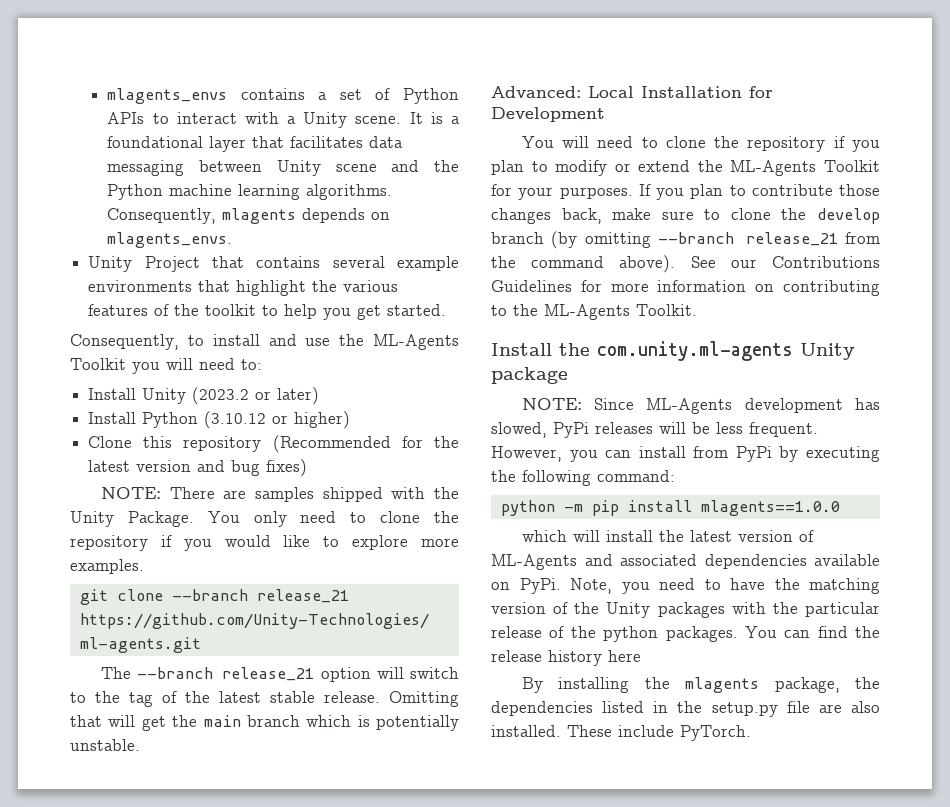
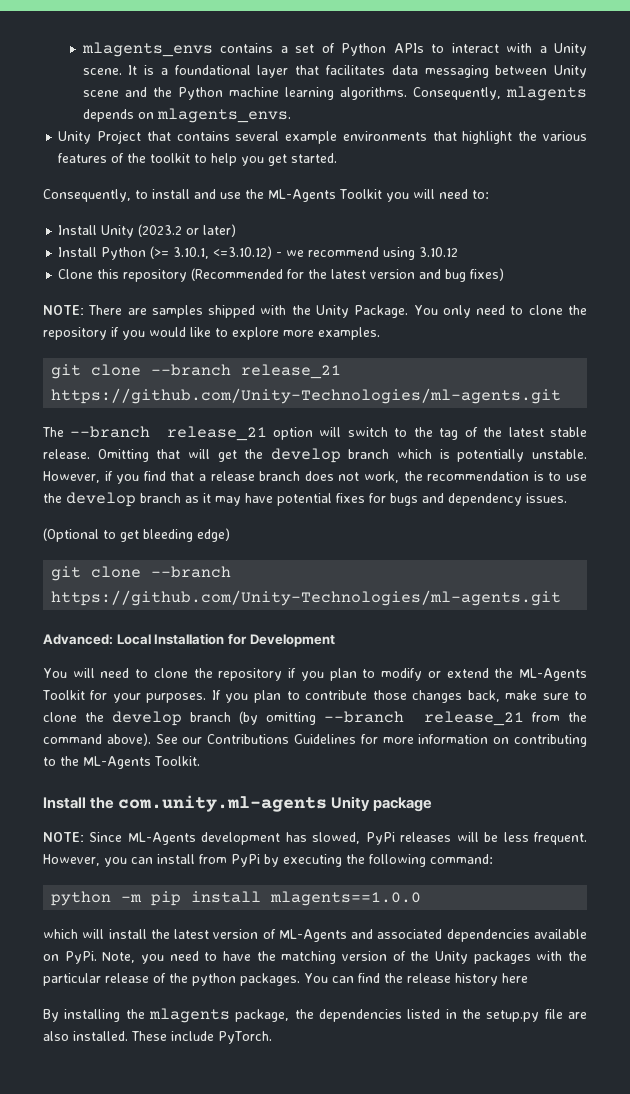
- Install Python (3.10.12 or higher)
+ Install Python (>= 3.10.1, <=3.10.12) - we recommend using 3.10.12
- Omitting that will get the main branch which is potentially unstable.
+ Omitting that will get the develop branch which is potentially unstable. However, if you find that a release branch does not work, the recommendation is to use the develop branch as it may have potential fixes for bugs and dependency issues.
+ (Optional to get bleeding edge)
+ git clone --branch https://github.com/Unity-Technologies/ml-agents.git

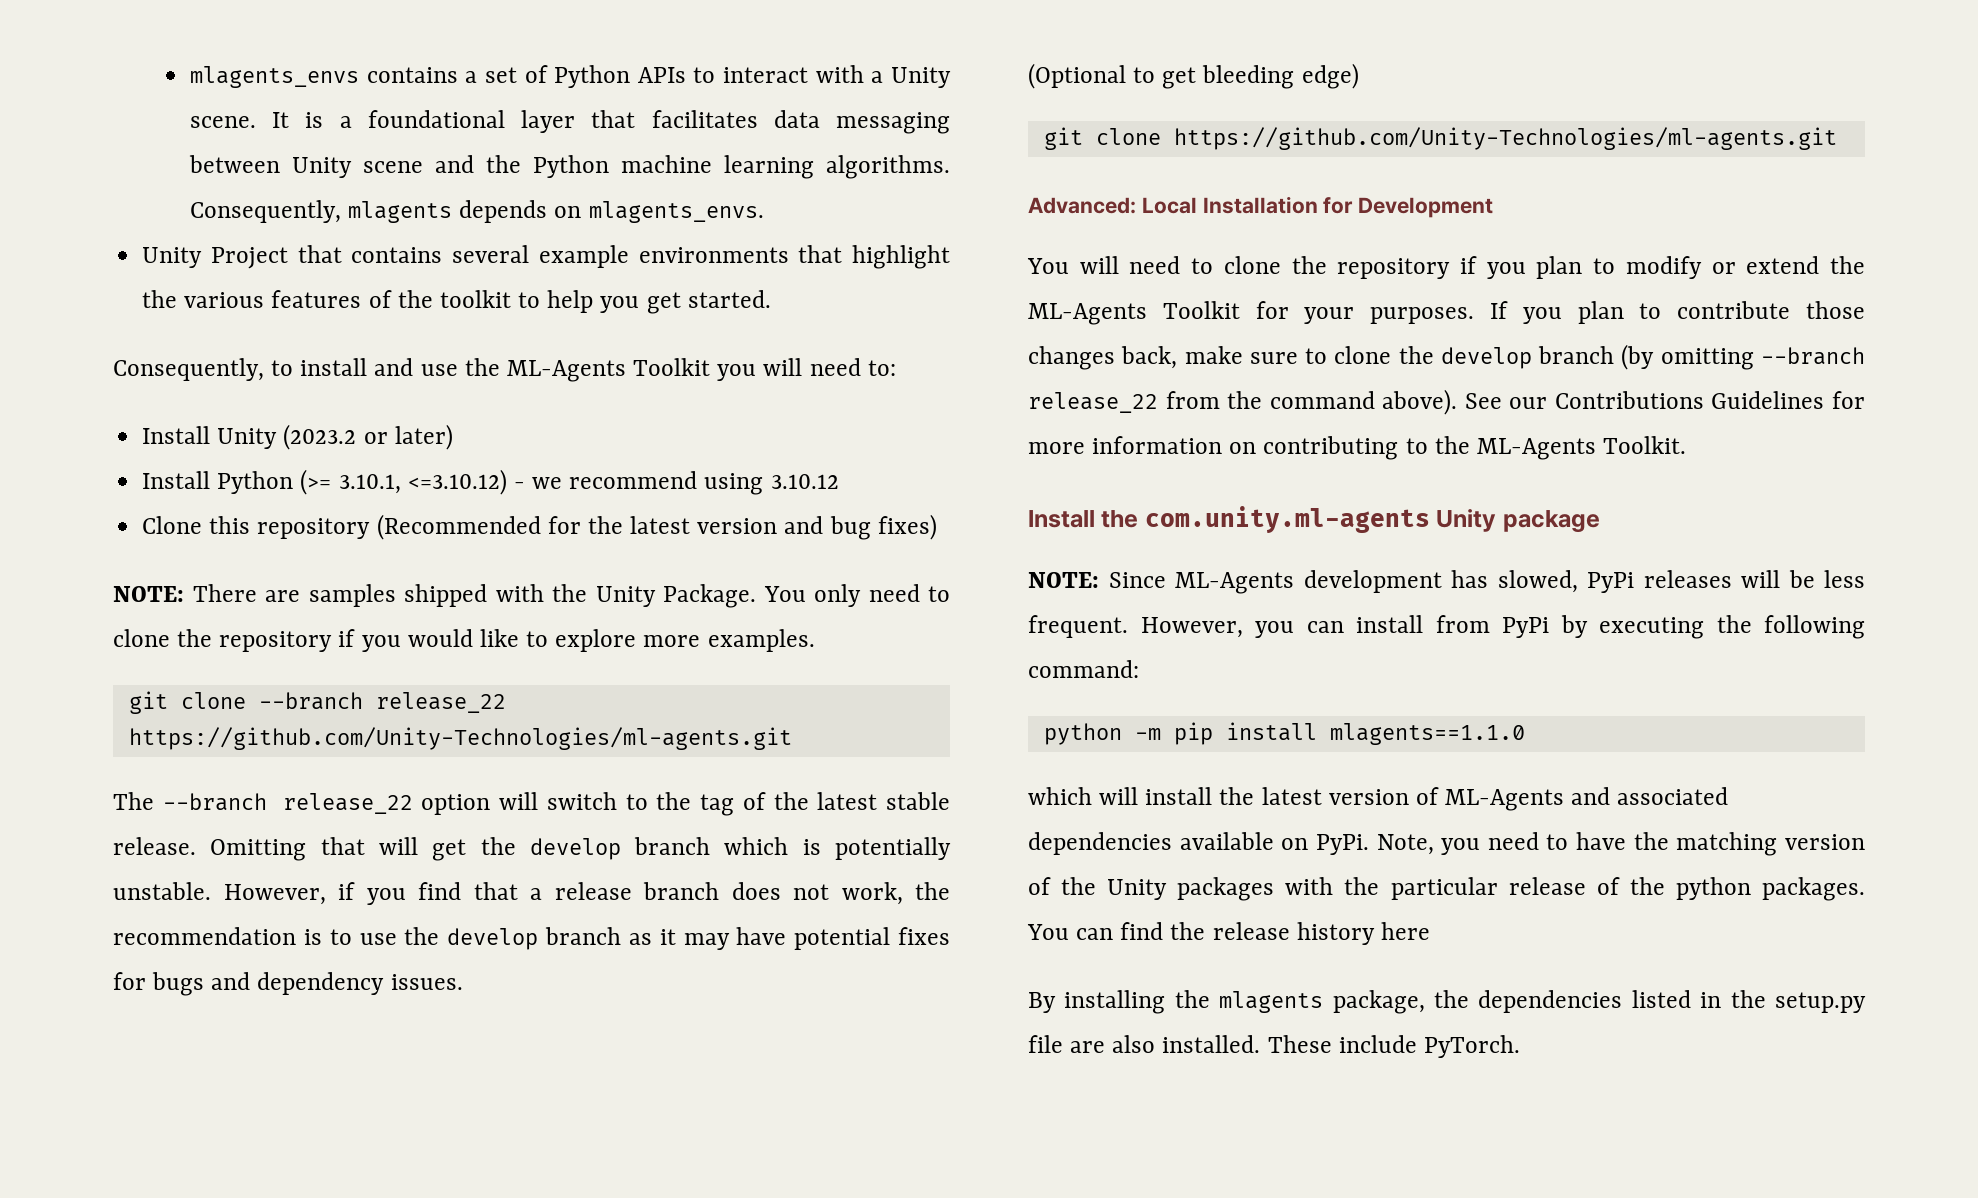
- git clone --branch release_21 https://github.com/Unity-Technologies/ml-agents.git
+ git clone --branch release_22 https://github.com/Unity-Technologies/ml-agents.git
- The --branch release_21 option will switch to the tag of the latest stable release.
+ The --branch release_22 option will switch to the tag of the latest stable release.
- git clone --branch https://github.com/Unity-Technologies/ml-agents.git
+ git clone https://github.com/Unity-Technologies/ml-agents.git
- If you plan to contribute those changes back, make sure to clone the develop branch (by omitting --branch release_21 from the command above).
+ If you plan to contribute those changes back, make sure to clone the develop branch (by omitting --branch release_22 from the command above).
- python -m pip install mlagents==1.0.0
+ python -m pip install mlagents==1.1.0

